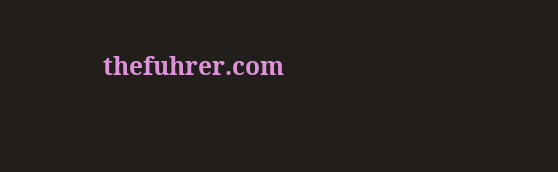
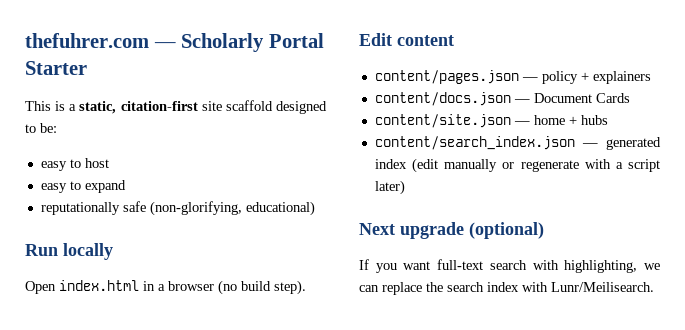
- thefuhrer.com
+ thefuhrer.com — Scholarly Portal Starter
+ This is a static, citation-first site scaffold designed to be:
+ easy to host
+ easy to expand
+ reputationally safe (non-glorifying, educational)
+ Run locally
+ Open index.html in a browser (no build step).
+ Edit content
+ content/pages.json — policy + explainers
+ content/docs.json — Document Cards
+ content/site.json — home + hubs
+ content/search_index.json — generated index (edit manually or regenerate with a script later)
+ Next upgrade (optional)
+ If you want full-text search with highlighting, we can replace the search index with Lunr/Meilisearch.

